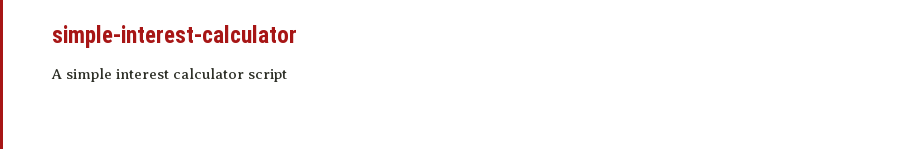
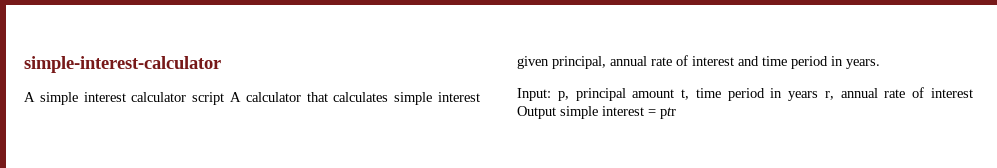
- A simple interest calculator script
+ A simple interest calculator script A calculator that calculates simple interest given principal, annual rate of interest and time period in years.
+ Input: p, principal amount t, time period in years r, annual rate of interest Output simple interest = ptr

